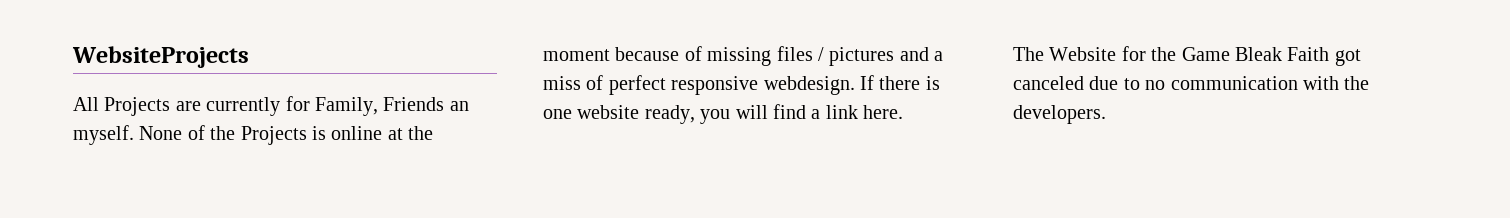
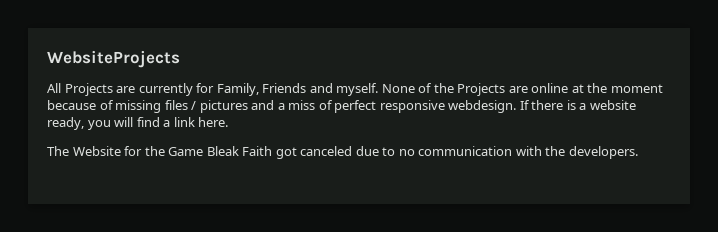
- All Projects are currently for Family, Friends an myself.
+ All Projects are currently for Family, Friends and myself.
- None of the Projects is online at the moment because of missing files / pictures and a miss of perfect responsive webdesign.
+ None of the Projects are online at the moment because of missing files / pictures and a miss of perfect responsive webdesign.
- If there is one website ready, you will find a link here.
+ If there is a website ready, you will find a link here.

